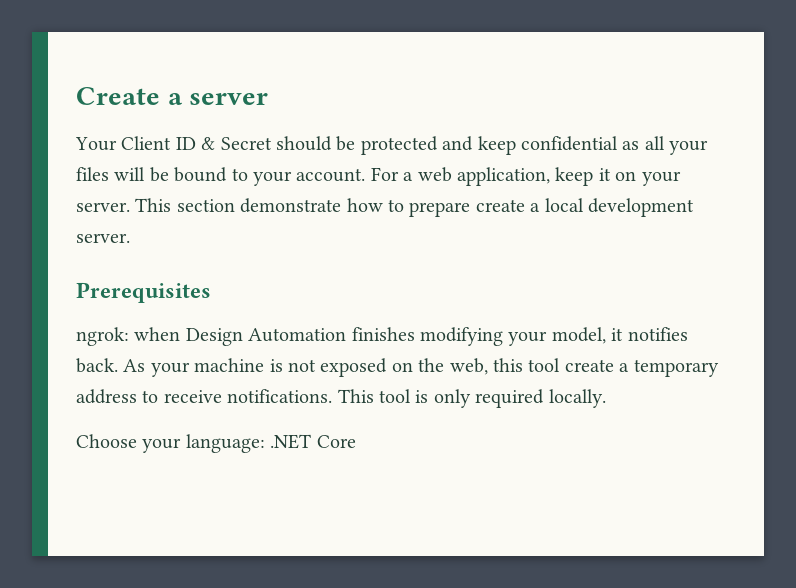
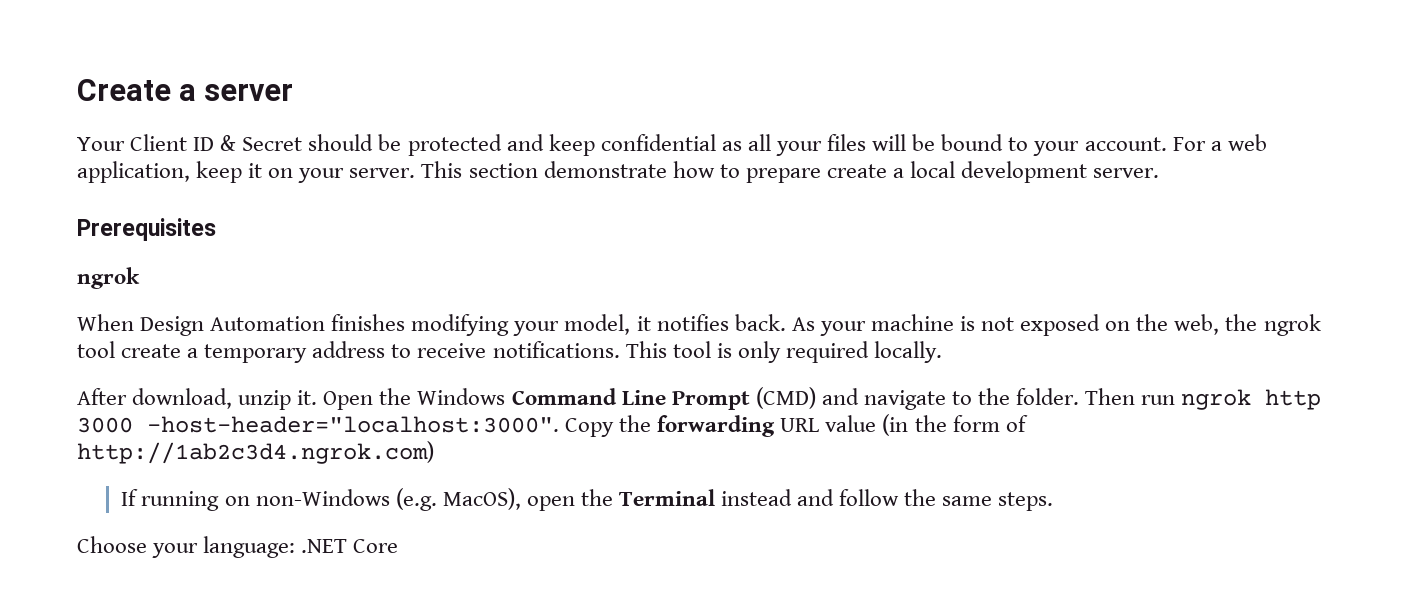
  Prerequisites
- ngrok: when Design Automation finishes modifying your model, it notifies back.
+ ngrok
+ When Design Automation finishes modifying your model, it notifies back.
- As your machine is not exposed on the web, this tool create a temporary address to receive notifications.
+ As your machine is not exposed on the web, the ngrok tool create a temporary address to receive notifications.
+ After download, unzip it. Open the Windows Command Line Prompt (CMD) and navigate to the folder. Then run ngrok http 3000 -host-header="localhost:3000". Copy the forwarding URL value (in the form of http://1ab2c3d4.ngrok.com)
+ If running on non-Windows (e.g. MacOS), open the Terminal instead and follow the same steps.

